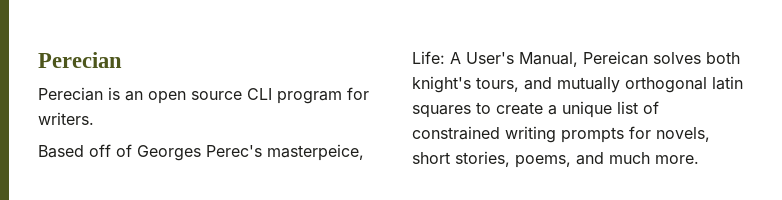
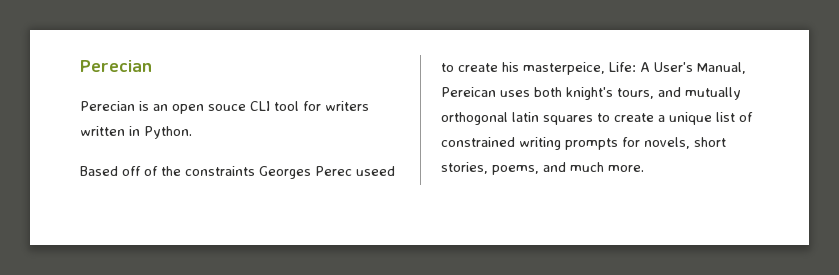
- Perecian is an open source CLI program for writers.
- Based off of Georges Perec's masterpeice, Life: A User's Manual, Pereican solves both knight's tours, and mutually orthogonal latin squares to create a unique list of constrained writing prompts for novels, short stories, poems, and much more.
+ Perecian is an open souce CLI tool for writers written in Python.
+ Based off of the constraints Georges Perec useed to create his masterpeice, Life: A User's Manual, Pereican uses both knight's tours, and mutually orthogonal latin squares to create a unique list of constrained writing prompts for novels, short stories, poems, and much more.

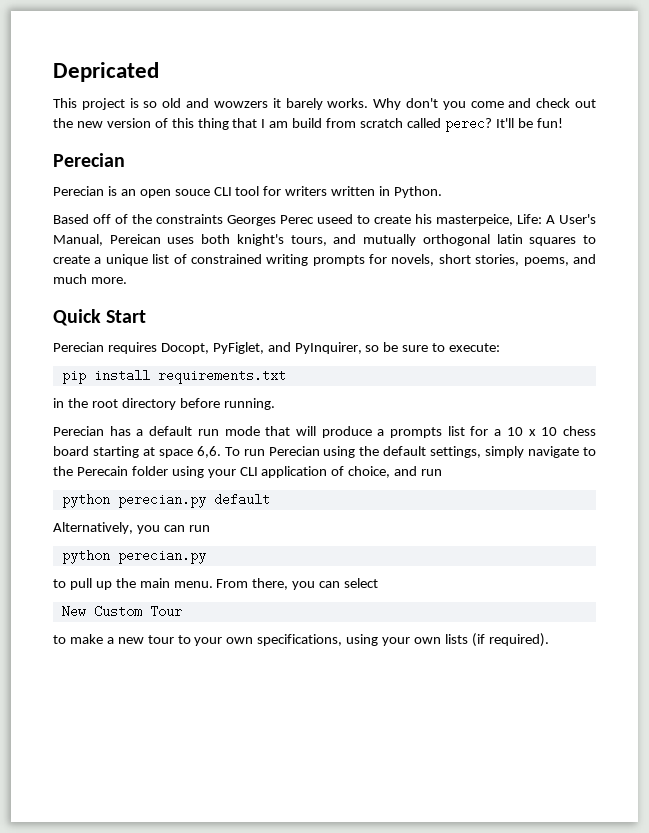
+ Depricated
+ This project is so old and wowzers it barely works. Why don't you come and check out the new version of this thing that I am build from scratch called perec? It'll be fun!
+ Quick Start
+ Perecian requires Docopt, PyFiglet, and PyInquirer, so be sure to execute:
+ pip install requirements.txt
+ in the root directory before running.
+ Perecian has a default run mode that will produce a prompts list for a 10 x 10 chess board starting at space 6,6. To run Perecian using the default settings, simply navigate to the Perecain folder using your CLI application of choice, and run
+ python perecian.py default
+ Alternatively, you can run
+ python perecian.py
+ to pull up the main menu. From there, you can select
+ New Custom Tour
+ to make a new tour to your own specifications, using your own lists (if required).

